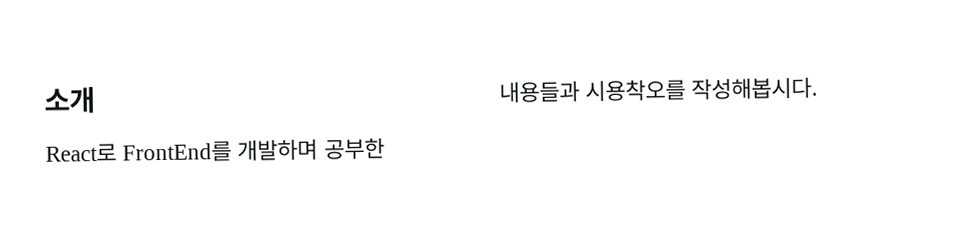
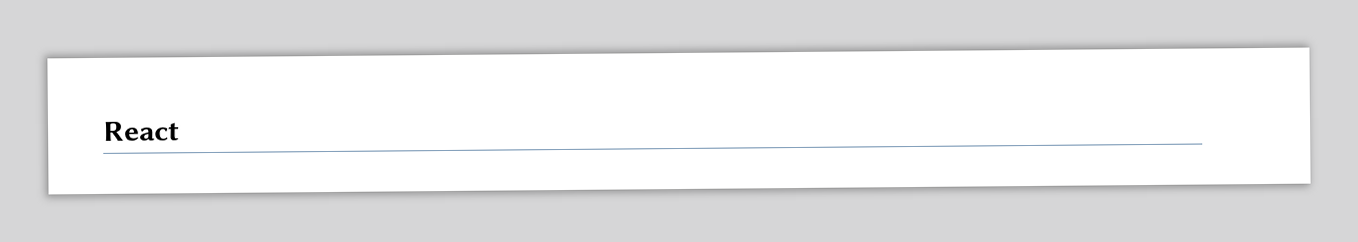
- 소개
- React로 FrontEnd를 개발하며 공부한 내용들과 시용착오를 작성해봅시다.
+ React

